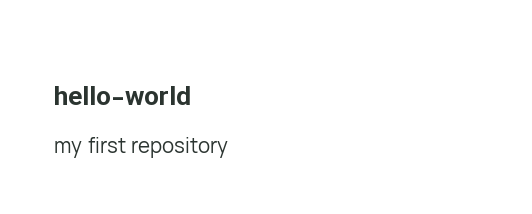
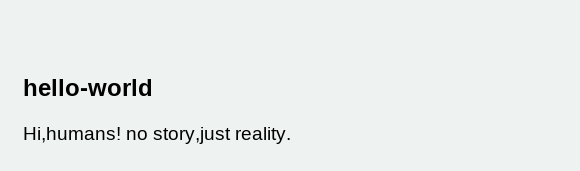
- my first repository
+ Hi,humans! no story,just reality.

